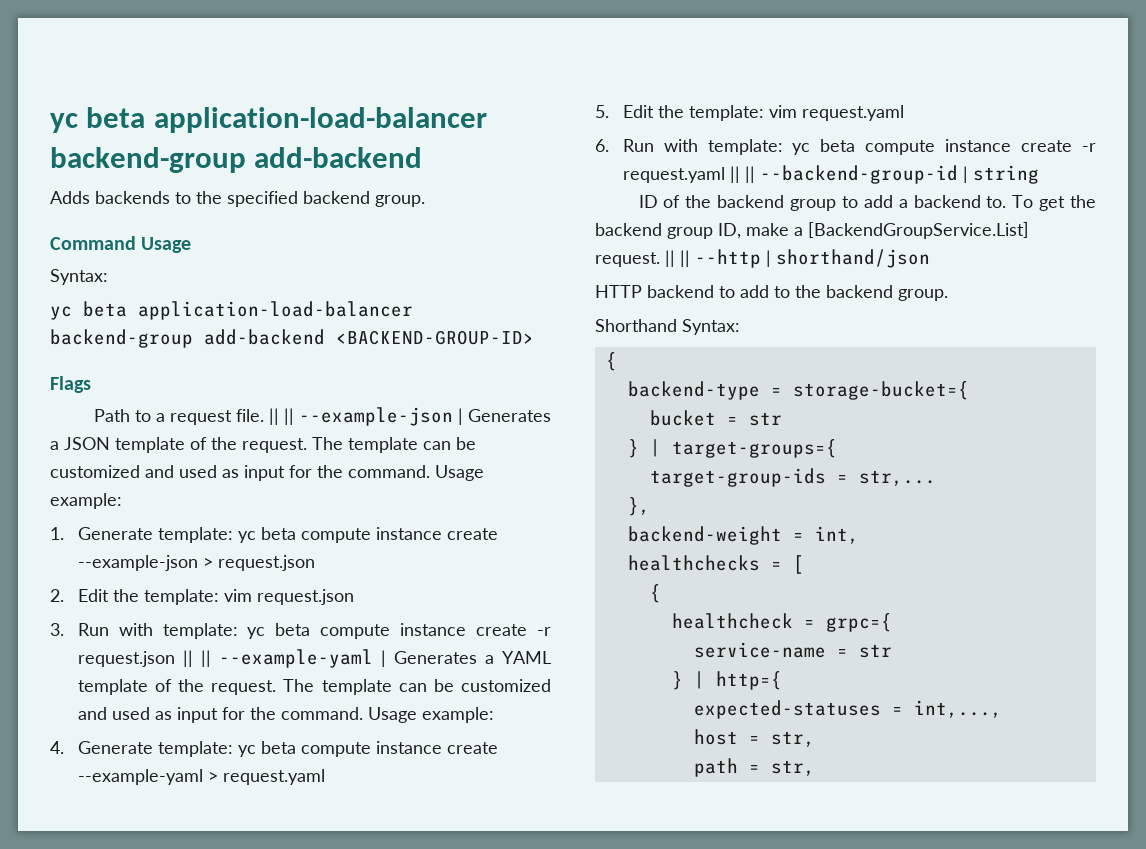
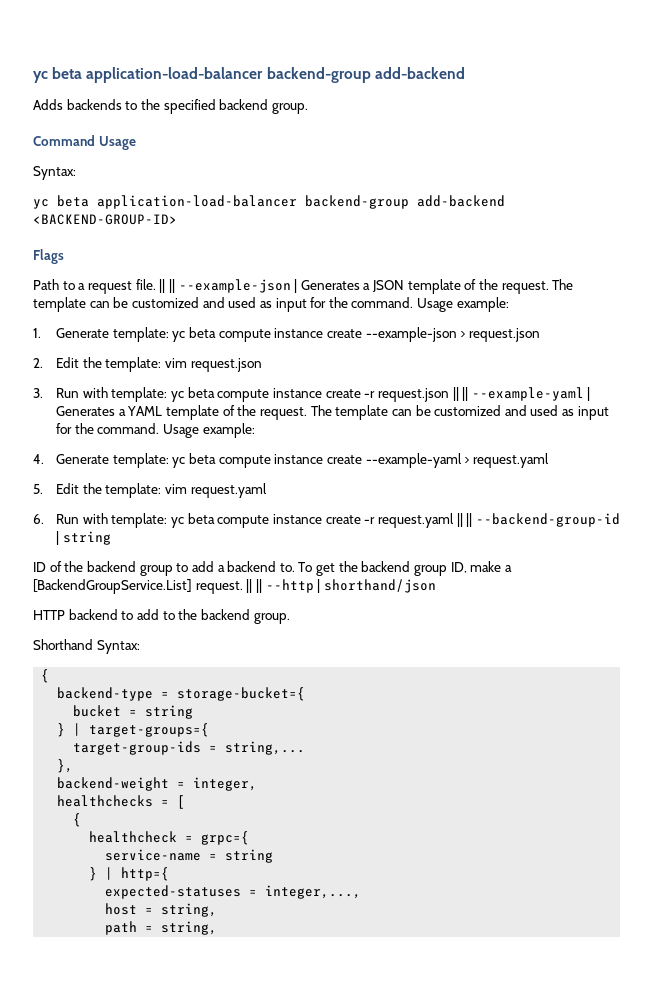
- bucket = str
+ bucket = string
- target-group-ids = str,...
+ target-group-ids = string,...
- backend-weight = int,
+ backend-weight = integer,
- service-name = str
+ service-name = string
- expected-statuses = int,...,
+ expected-statuses = integer,...,
- host = str,
+ host = string,
- path = str,
+ path = string,

